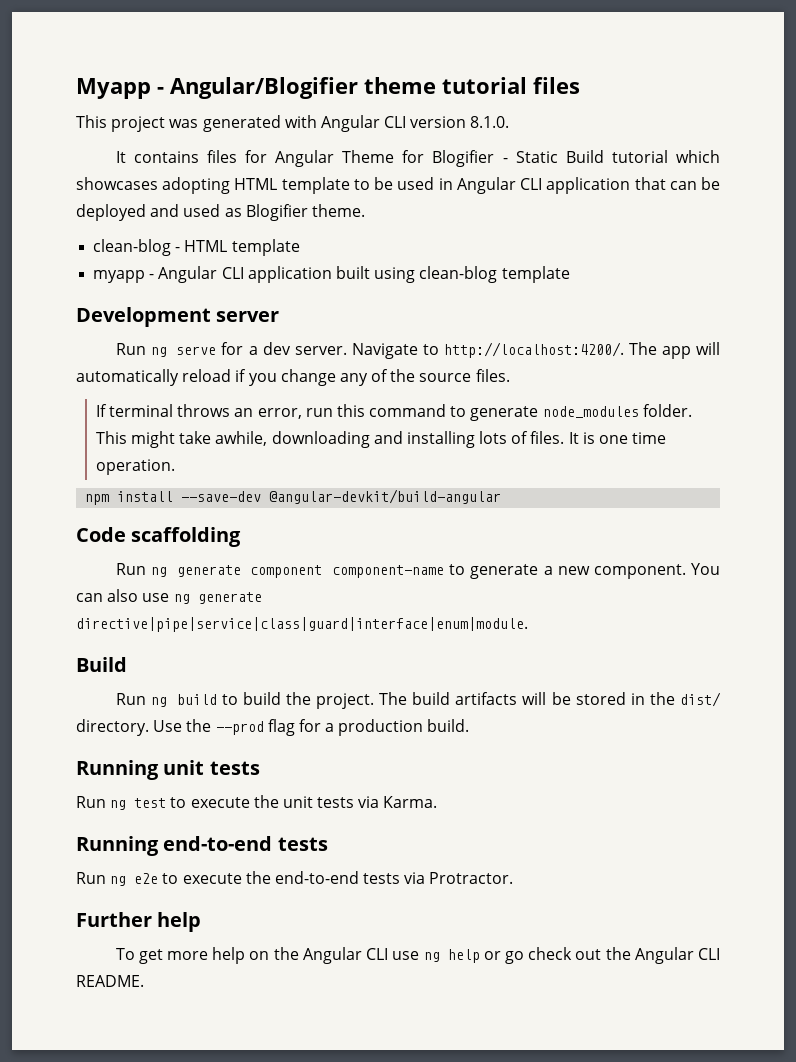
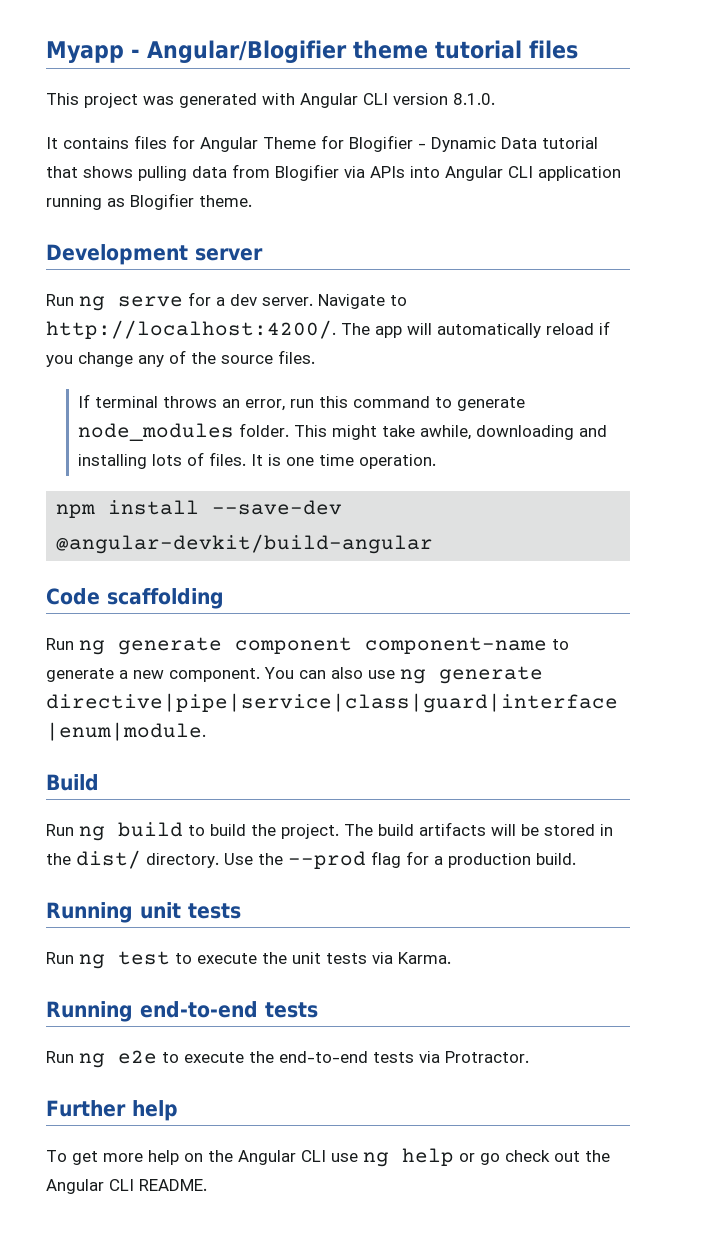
- It contains files for Angular Theme for Blogifier - Static Build tutorial which showcases adopting HTML template to be used in Angular CLI application that can be deployed and used as Blogifier theme.
- clean-blog - HTML template
- myapp - Angular CLI application built using clean-blog template
+ It contains files for Angular Theme for Blogifier - Dynamic Data tutorial that shows pulling data from Blogifier via APIs into Angular CLI application running as Blogifier theme.

